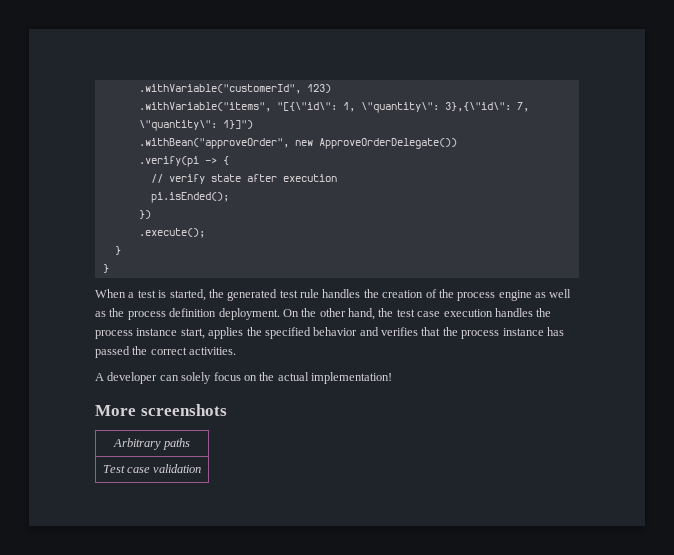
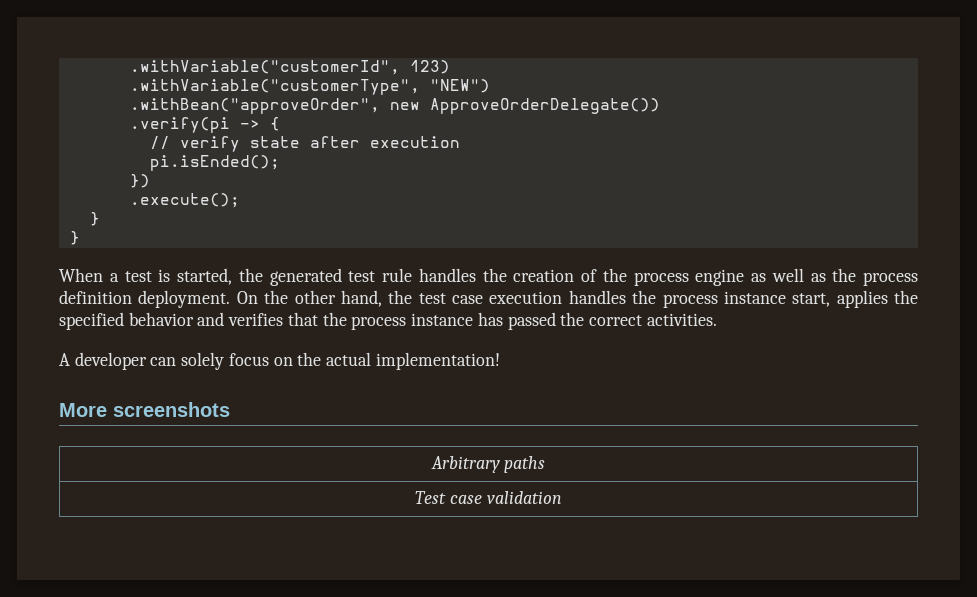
- .withVariable("items", "[{\"id\": 1, \"quantity\": 3},{\"id\": 7, \"quantity\": 1}]")
+ .withVariable("customerType", "NEW")

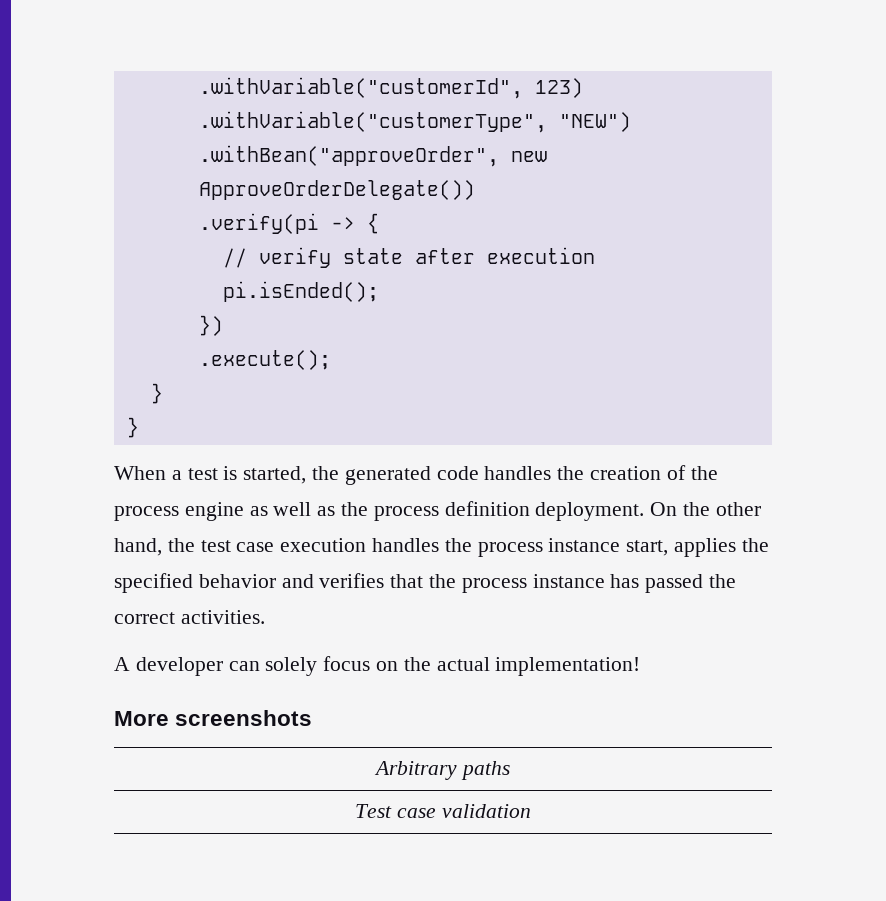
- When a test is started, the generated test rule handles the creation of the process engine as well as the process definition deployment.
+ When a test is started, the generated code handles the creation of the process engine as well as the process definition deployment.

